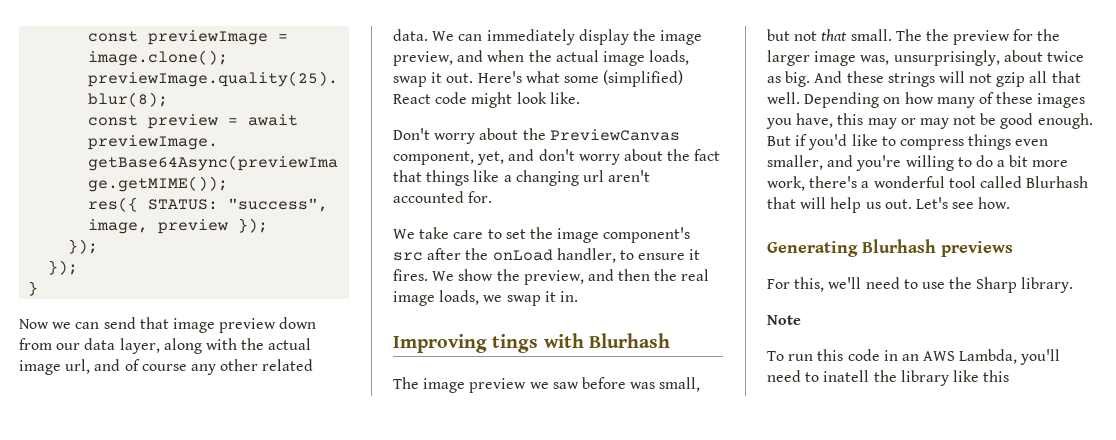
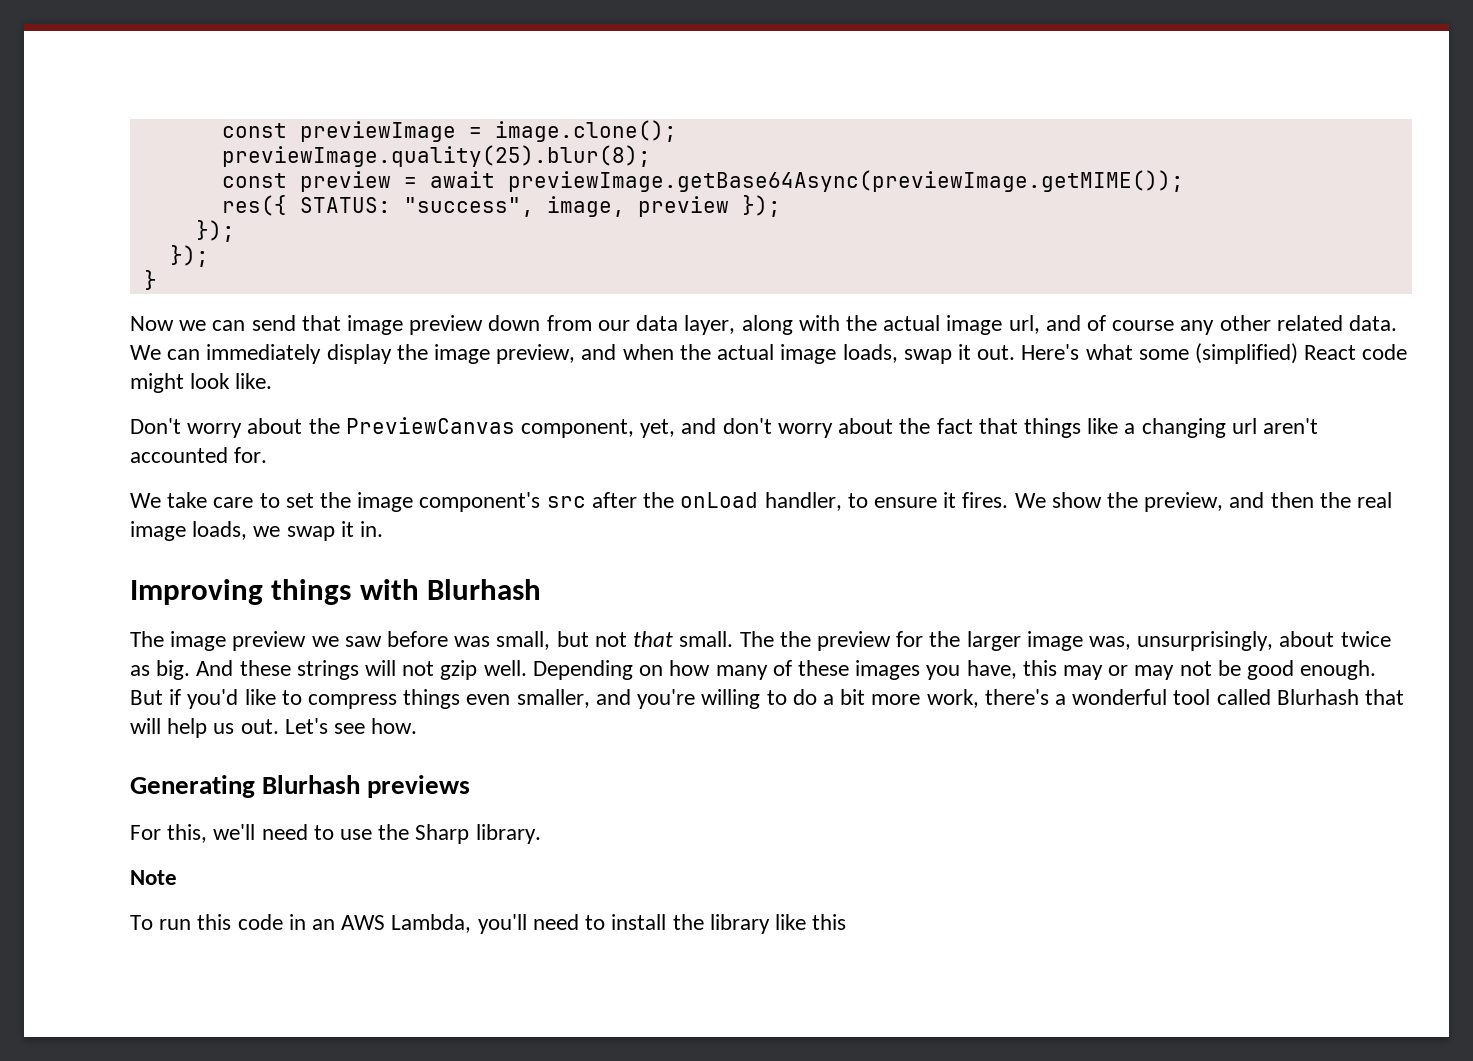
- Improving tings with Blurhash
+ Improving things with Blurhash
- And these strings will not gzip all that well.
+ And these strings will not gzip well.
- To run this code in an AWS Lambda, you'll need to inatell the library like this
+ To run this code in an AWS Lambda, you'll need to install the library like this

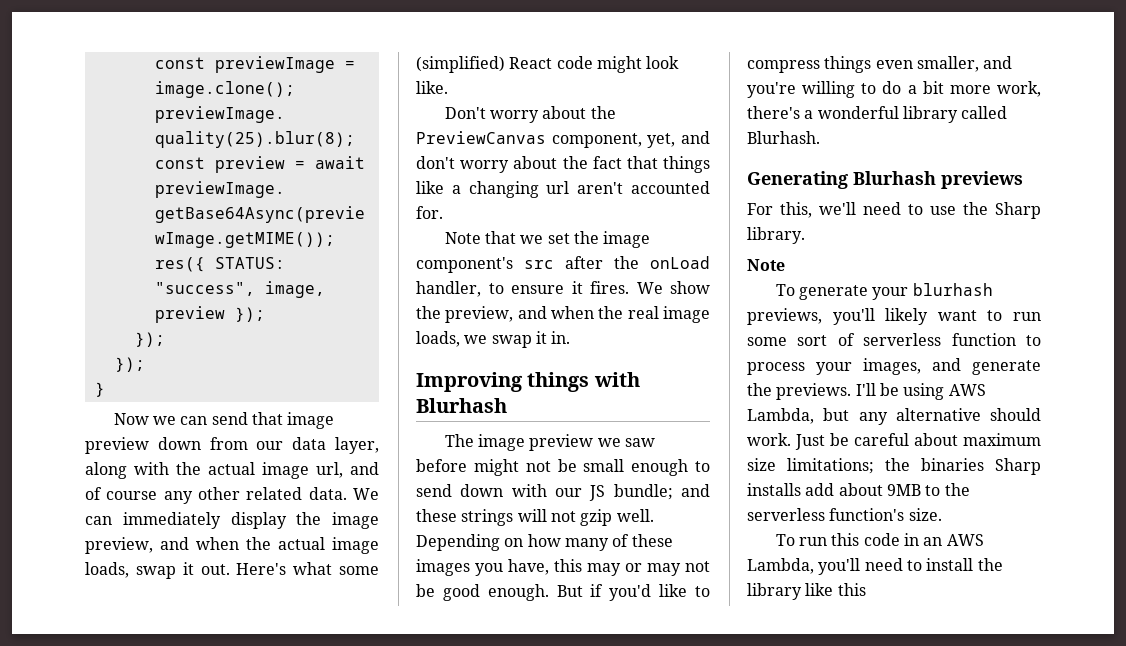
- We take care to set the image component's src after the onLoad handler, to ensure it fires.
+ Note that we set the image component's src after the onLoad handler, to ensure it fires.
- We show the preview, and then the real image loads, we swap it in.
+ We show the preview, and when the real image loads, we swap it in.
- The image preview we saw before was small, but not that small. The the preview for the larger image was, unsurprisingly, about twice as big. And these strings will not gzip well.
+ The image preview we saw before might not be small enough to send down with our JS bundle; and these strings will not gzip well.
- But if you'd like to compress things even smaller, and you're willing to do a bit more work, there's a wonderful tool called Blurhash that will help us out. Let's see how.
+ But if you'd like to compress things even smaller, and you're willing to do a bit more work, there's a wonderful library called Blurhash.
+ To generate your blurhash previews, you'll likely want to run some sort of serverless function to process your images, and generate the previews. I'll be using AWS Lambda, but any alternative should work. Just be careful about maximum size limitations; the binaries Sharp installs add about 9MB to the serverless function's size.

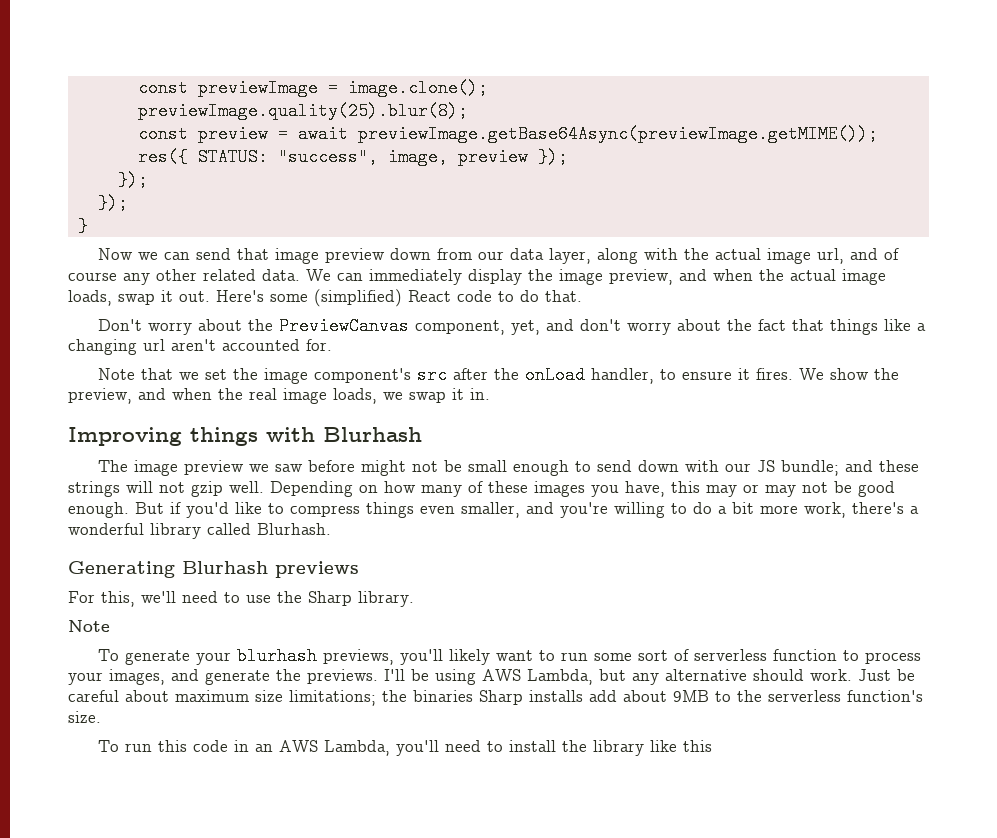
- Here's what some (simplified) React code might look like.
+ Here's some (simplified) React code to do that.

